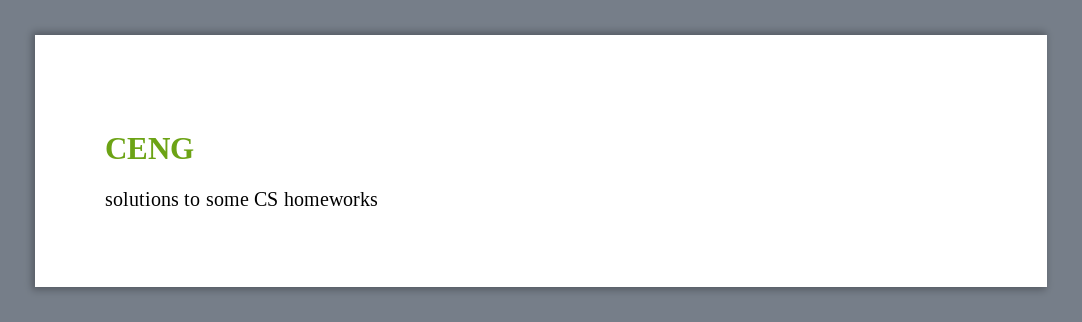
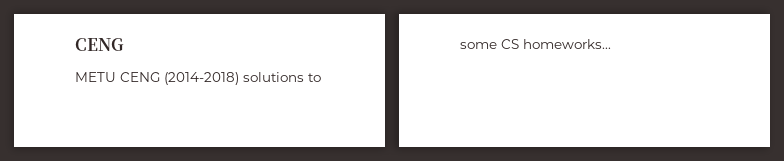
- solutions to some CS homeworks
+ METU CENG (2014-2018) solutions to some CS homeworks...

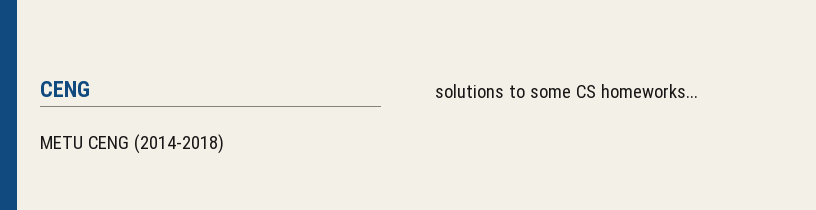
- METU CENG (2014-2018) solutions to some CS homeworks...
+ METU CENG (2014-2018)
+ solutions to some CS homeworks...

